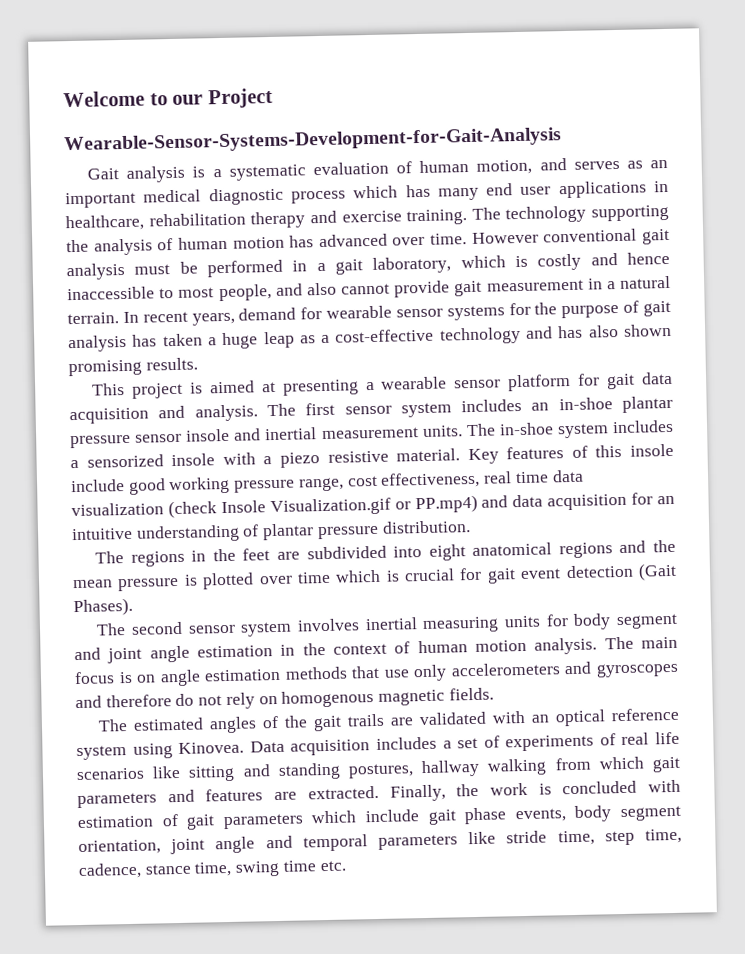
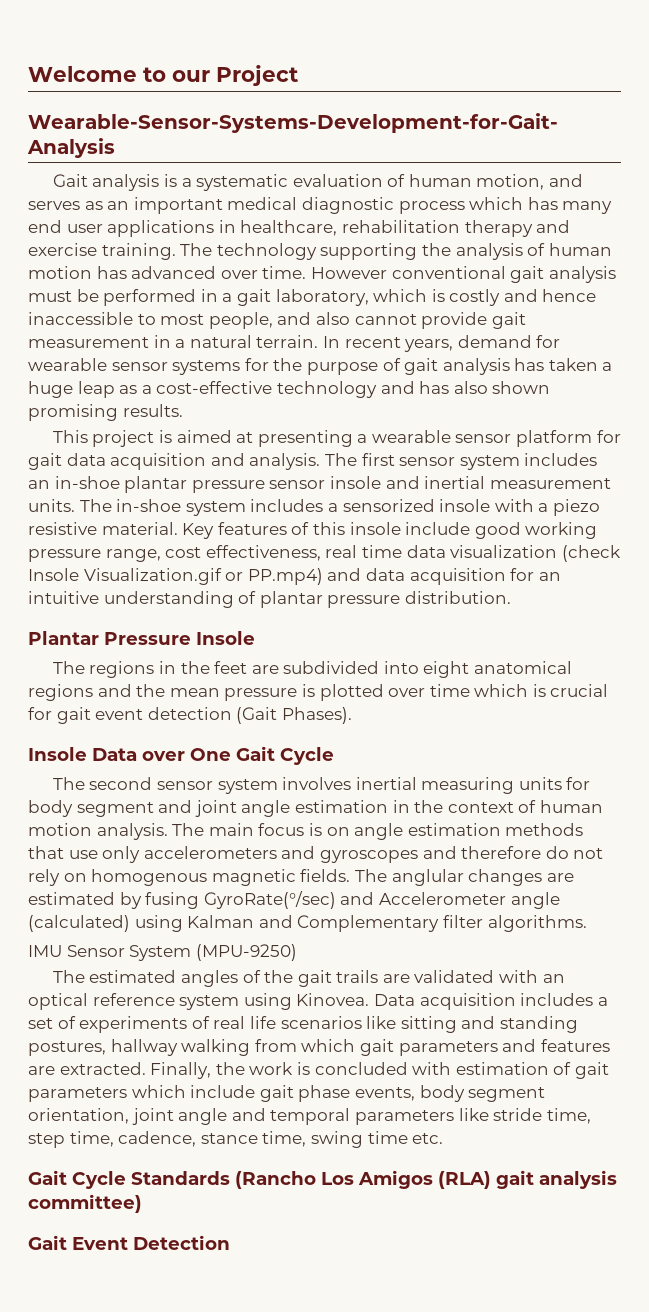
+ Plantar Pressure Insole
+ Insole Data over One Gait Cycle
+ The anglular changes are estimated by fusing GyroRate(°/sec) and Accelerometer angle (calculated) using Kalman and Complementary filter algorithms.
+ IMU Sensor System (MPU-9250)
+ Gait Cycle Standards (Rancho Los Amigos (RLA) gait analysis committee)
+ Gait Event Detection

